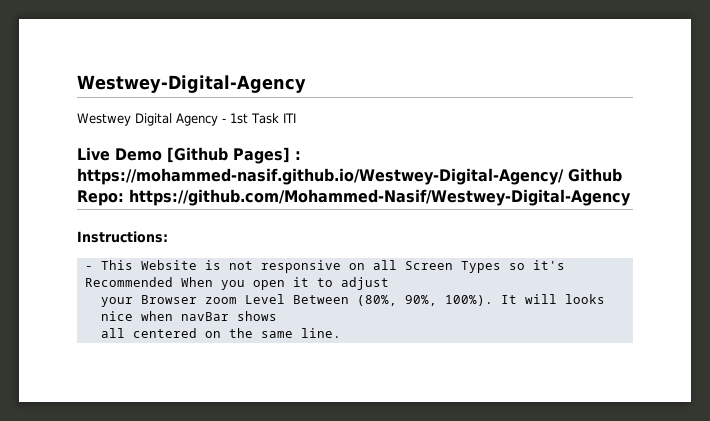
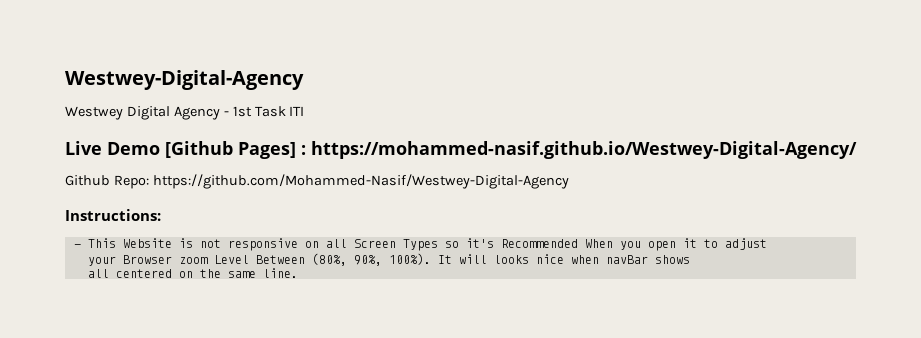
- Live Demo [Github Pages] : https://mohammed-nasif.github.io/Westwey-Digital-Agency/ Github Repo: https://github.com/Mohammed-Nasif/Westwey-Digital-Agency
+ Live Demo [Github Pages] : https://mohammed-nasif.github.io/Westwey-Digital-Agency/
+ Github Repo: https://github.com/Mohammed-Nasif/Westwey-Digital-Agency

